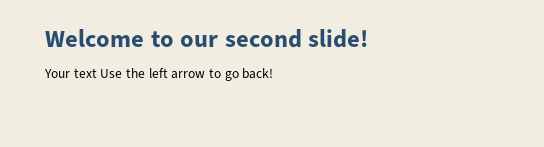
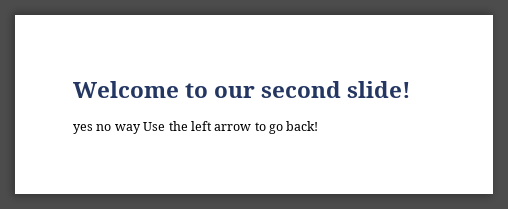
- Your text Use the left arrow to go back!
+ yes no way Use the left arrow to go back!

